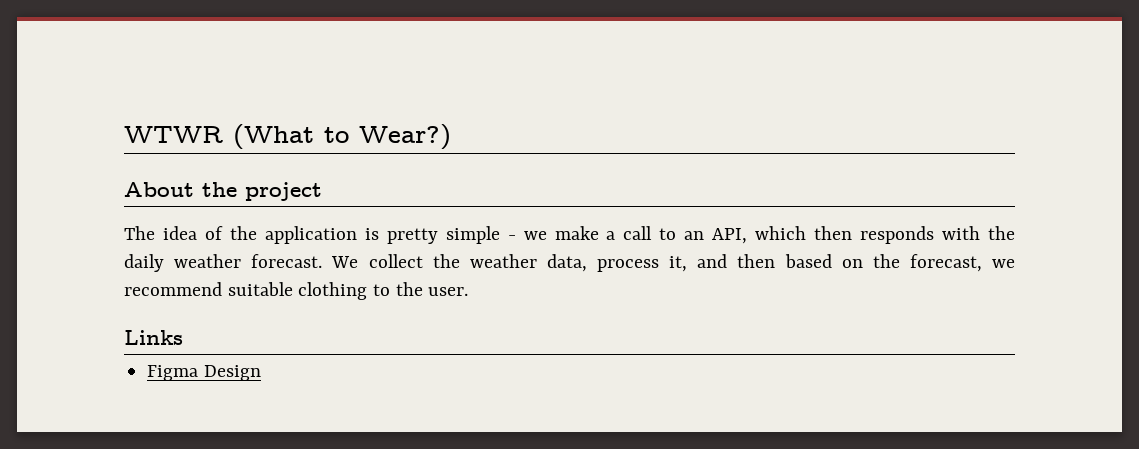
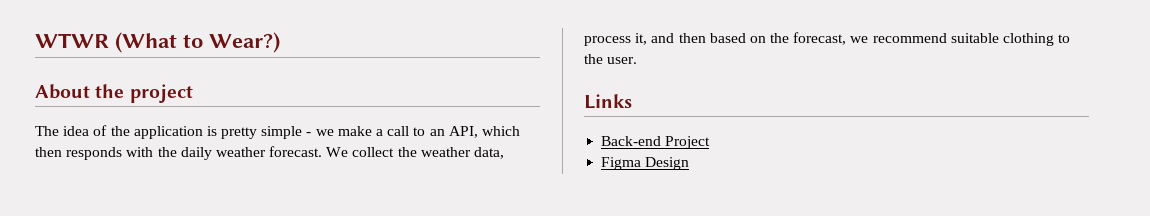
+ Back-end Project

